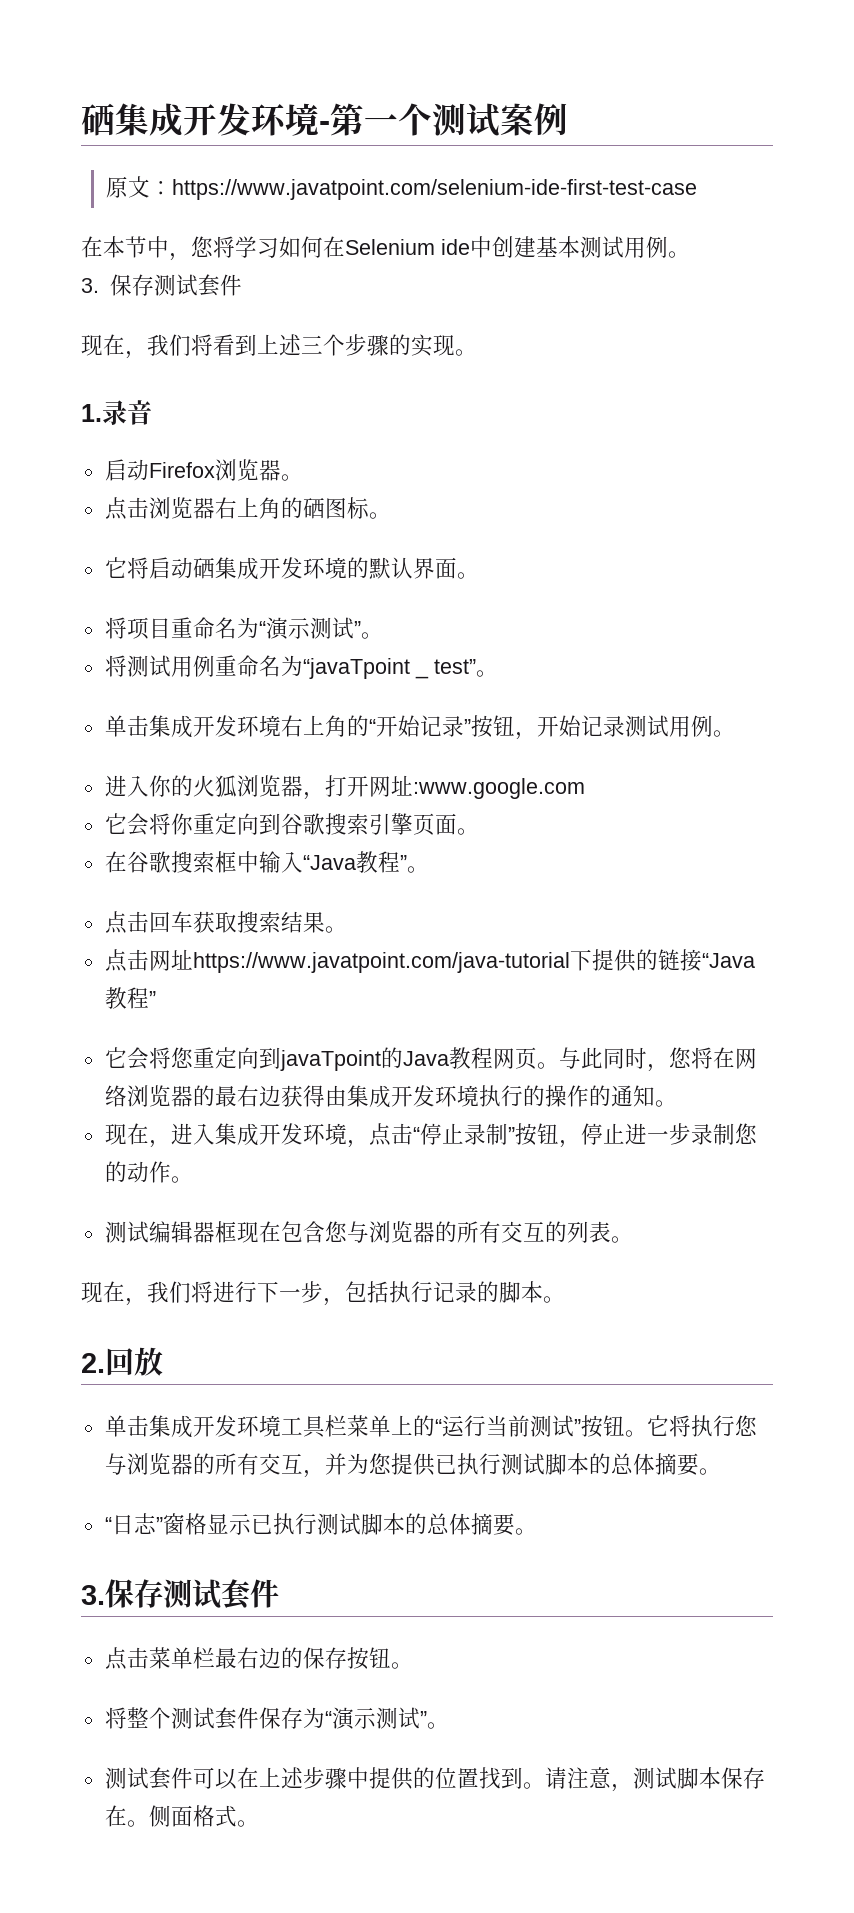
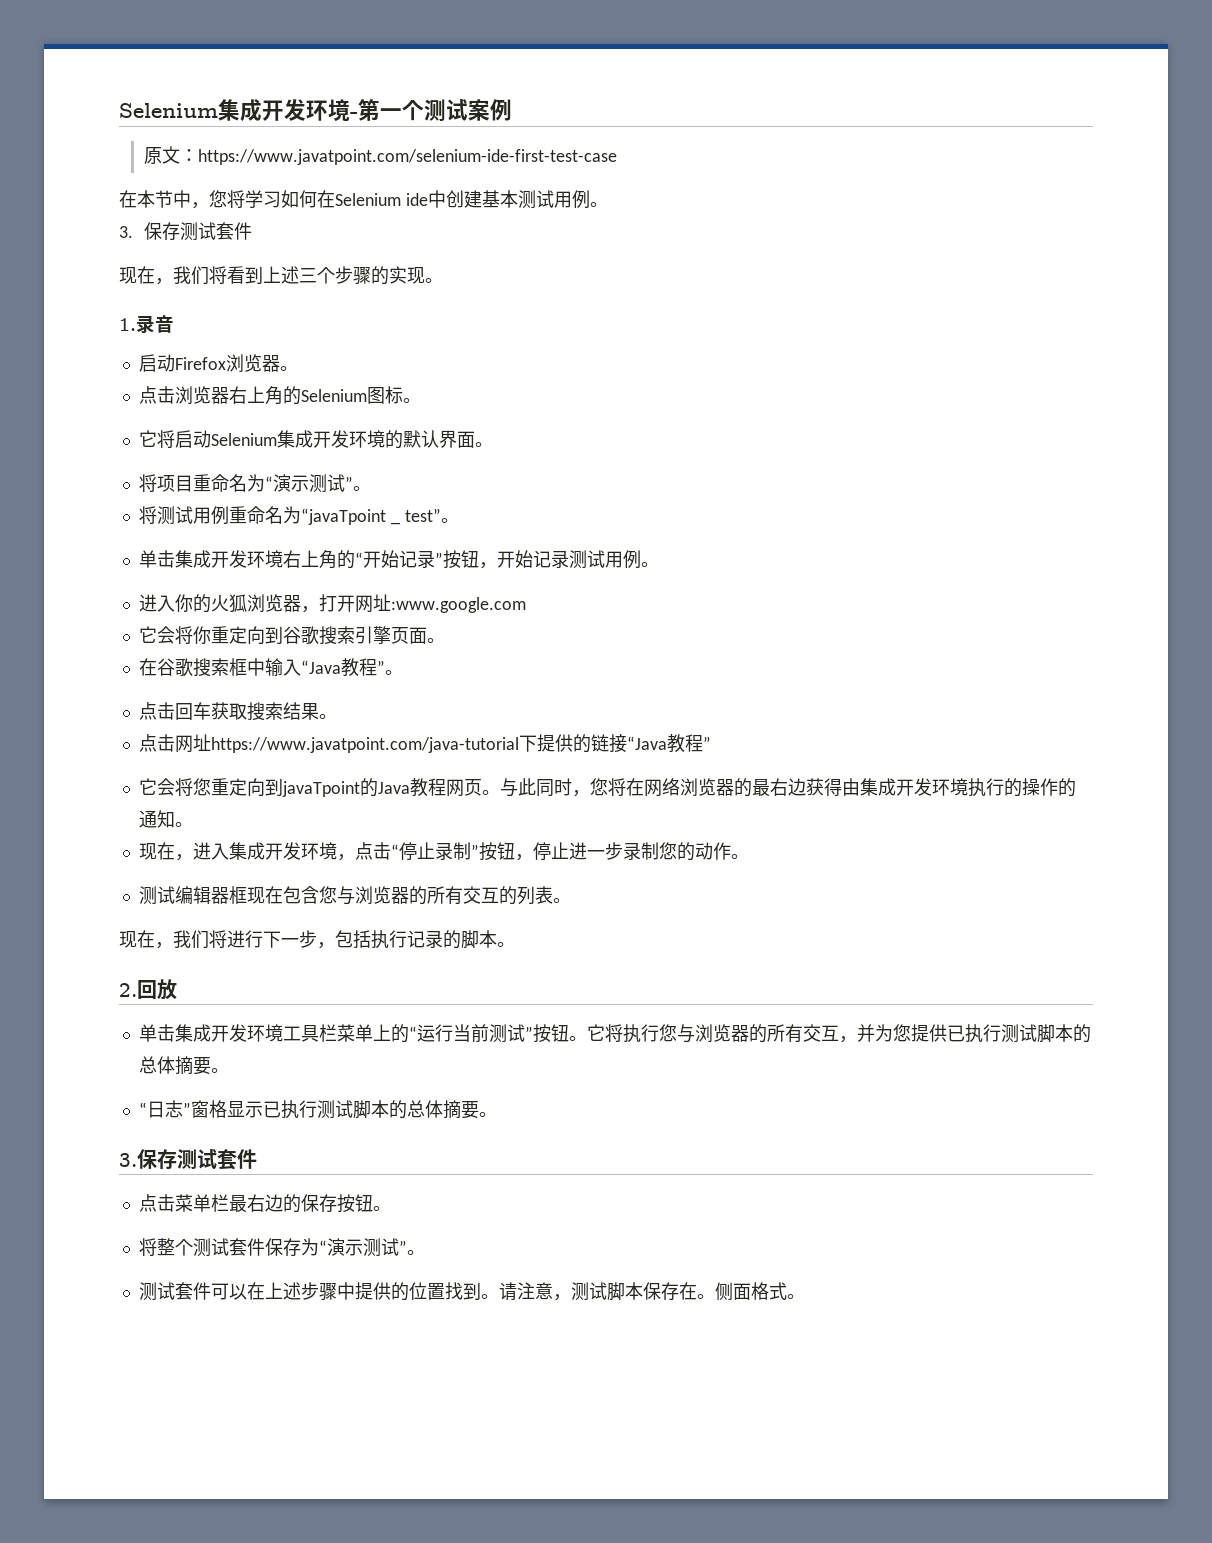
- 硒集成开发环境-第一个测试案例
+ Selenium集成开发环境-第一个测试案例
- 点击浏览器右上角的硒图标。
+ 点击浏览器右上角的Selenium图标。
- 它将启动硒集成开发环境的默认界面。
+ 它将启动Selenium集成开发环境的默认界面。

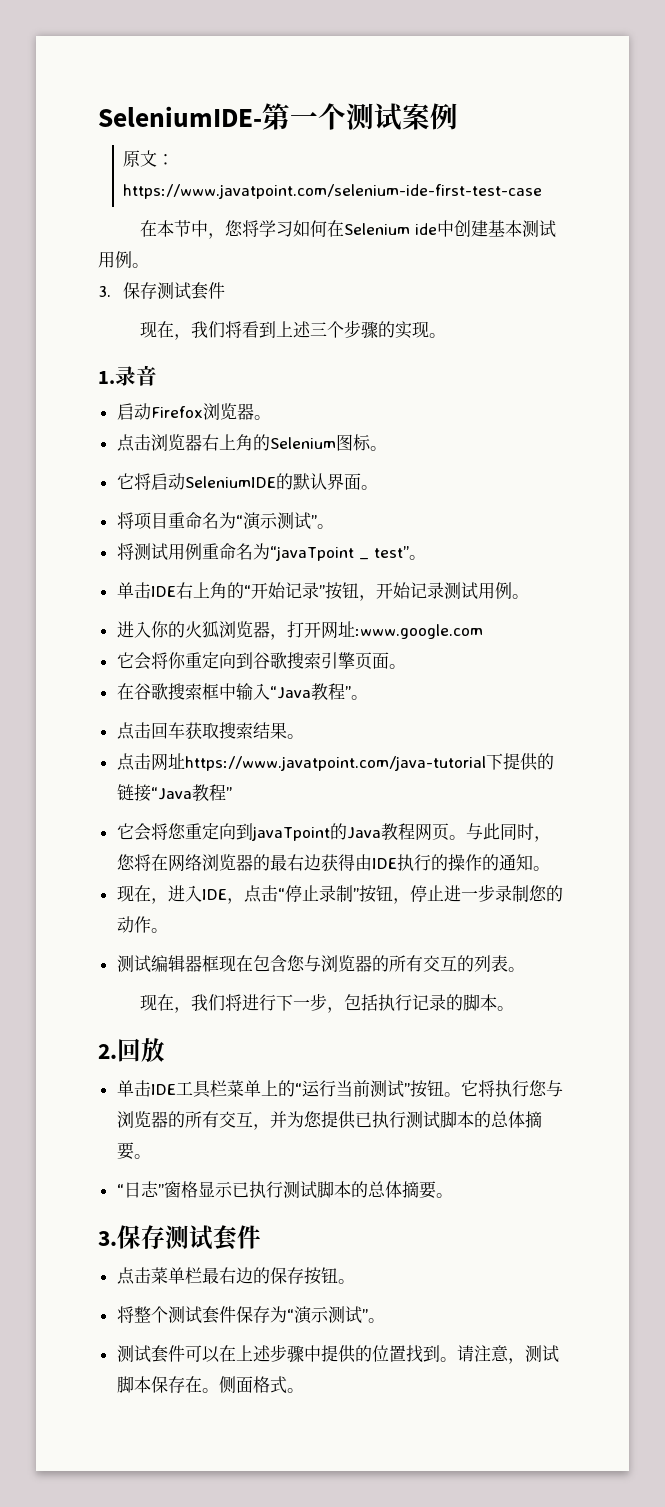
- Selenium集成开发环境-第一个测试案例
+ SeleniumIDE-第一个测试案例
- 它将启动Selenium集成开发环境的默认界面。
+ 它将启动SeleniumIDE的默认界面。
- 单击集成开发环境右上角的“开始记录”按钮，开始记录测试用例。
+ 单击IDE右上角的“开始记录”按钮，开始记录测试用例。
- 与此同时，您将在网络浏览器的最右边获得由集成开发环境执行的操作的通知。
+ 与此同时，您将在网络浏览器的最右边获得由IDE执行的操作的通知。
- 现在，进入集成开发环境，点击“停止录制”按钮，停止进一步录制您的动作。
+ 现在，进入IDE，点击“停止录制”按钮，停止进一步录制您的动作。
- 单击集成开发环境工具栏菜单上的“运行当前测试”按钮。
+ 单击IDE工具栏菜单上的“运行当前测试”按钮。

